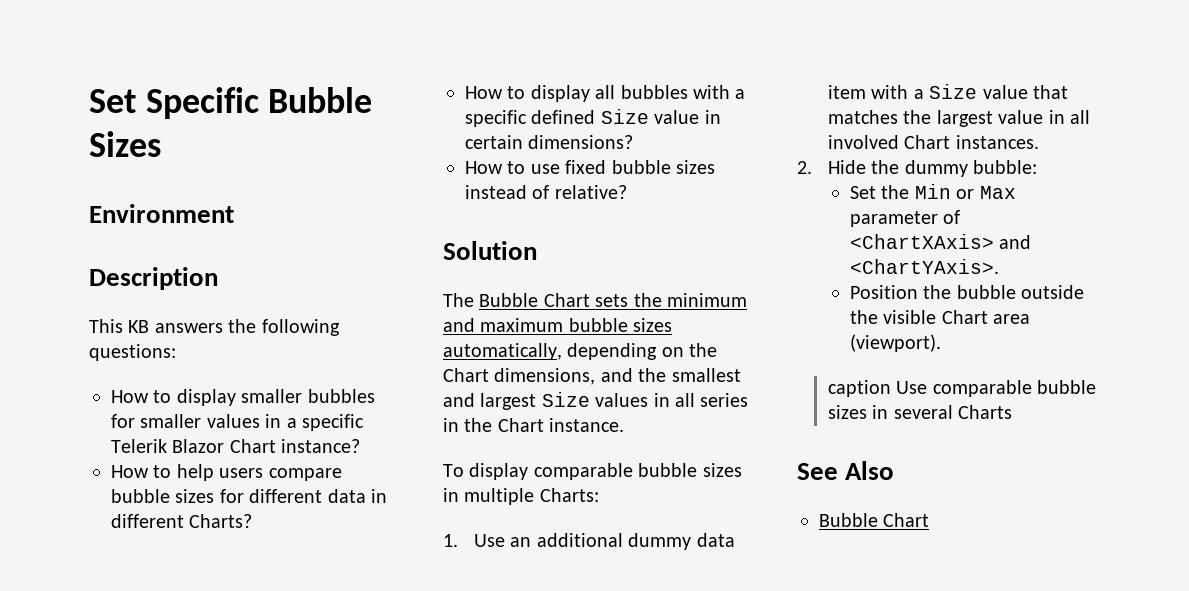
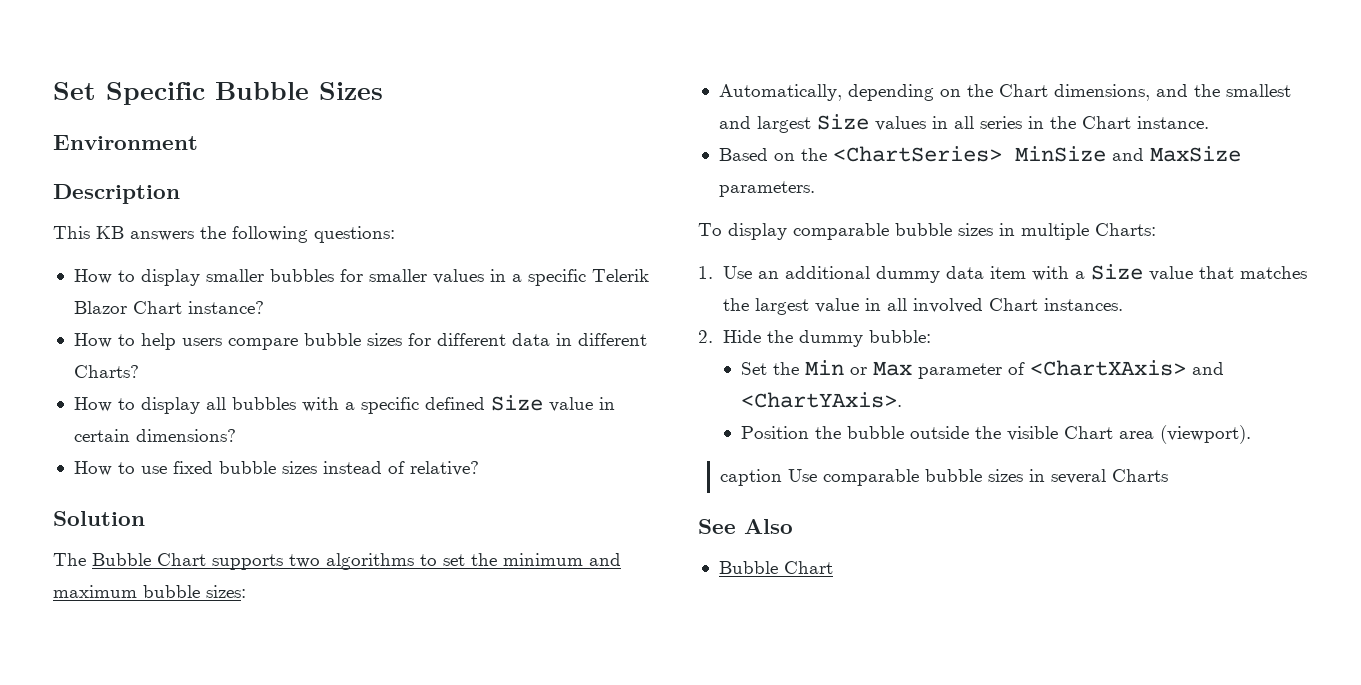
- The Bubble Chart sets the minimum and maximum bubble sizes automatically, depending on the Chart dimensions, and the smallest and largest Size values in all series in the Chart instance.
+ The Bubble Chart supports two algorithms to set the minimum and maximum bubble sizes:
+ Automatically, depending on the Chart dimensions, and the smallest and largest Size values in all series in the Chart instance.
+ Based on the <ChartSeries> MinSize and MaxSize parameters.

